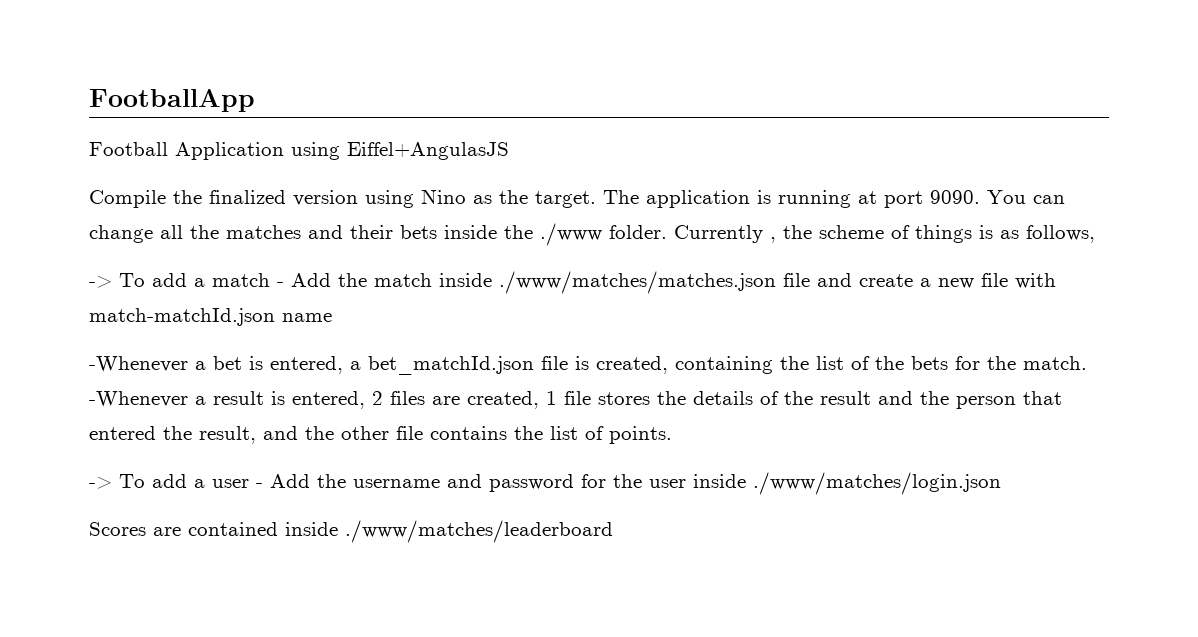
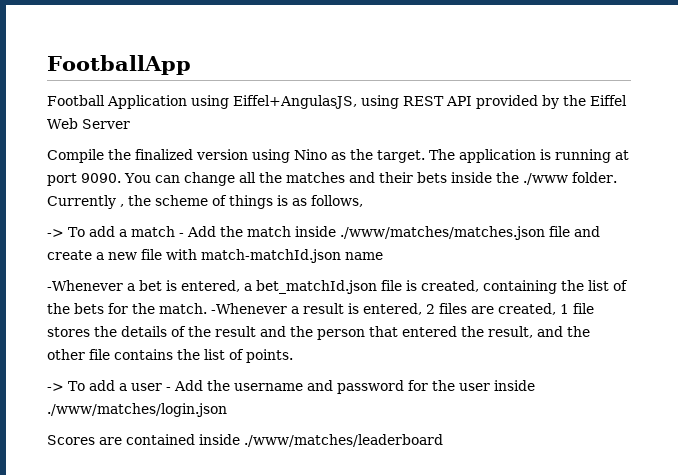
- Football Application using Eiffel+AngulasJS
+ Football Application using Eiffel+AngulasJS, using REST API provided by the Eiffel Web Server

